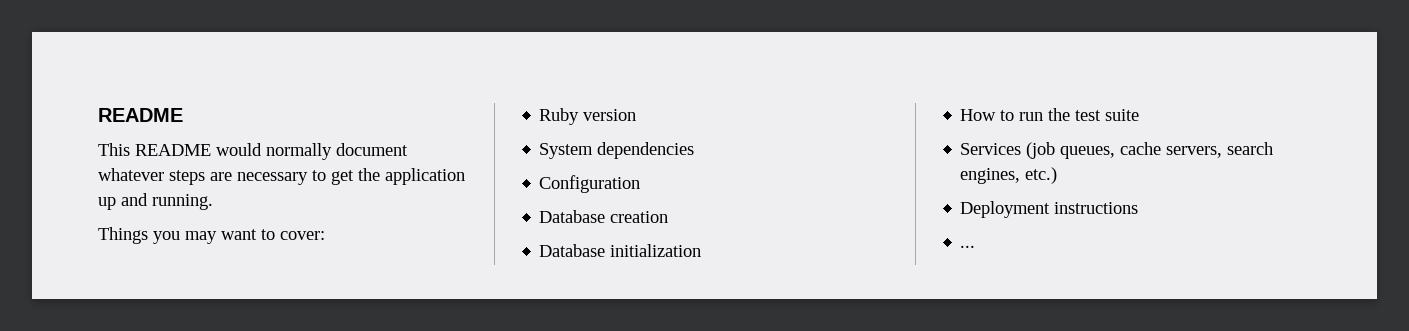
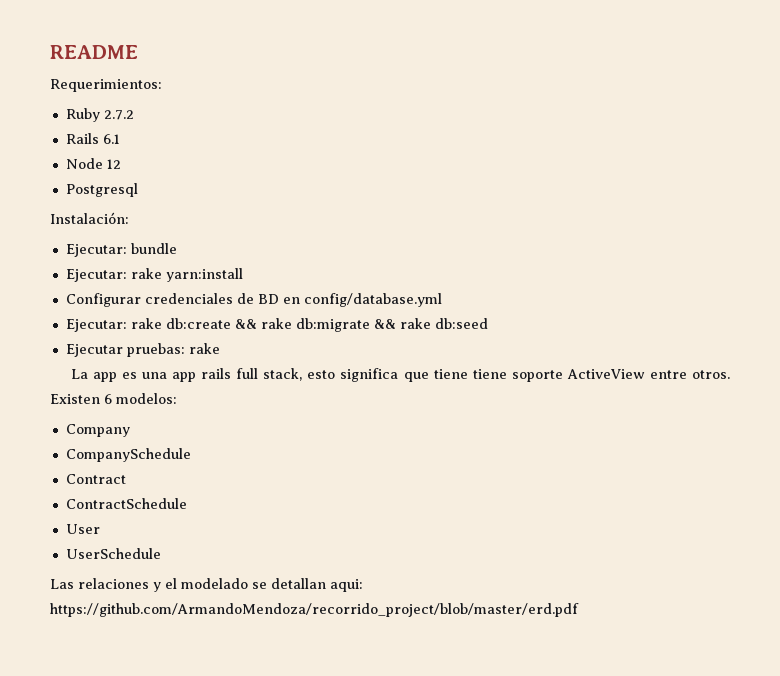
- This README would normally document whatever steps are necessary to get the application up and running.
- Things you may want to cover:
- Ruby version
- System dependencies
- Configuration
- Database creation
- Database initialization
- How to run the test suite
- Services (job queues, cache servers, search engines, etc.)
- Deployment instructions
- ...
+ Requerimientos:
+ Ruby 2.7.2
+ Rails 6.1
+ Node 12
+ Postgresql
+ Instalación:
+ Ejecutar: bundle
+ Ejecutar: rake yarn:install
+ Configurar credenciales de BD en config/database.yml
+ Ejecutar: rake db:create && rake db:migrate && rake db:seed
+ Ejecutar pruebas: rake
+ La app es una app rails full stack, esto significa que tiene tiene soporte ActiveView entre otros. Existen 6 modelos:
+ Company
+ CompanySchedule
+ Contract
+ ContractSchedule
+ User
+ UserSchedule
+ Las relaciones y el modelado se detallan aqui: https://github.com/ArmandoMendoza/recorrido_project/blob/master/erd.pdf

